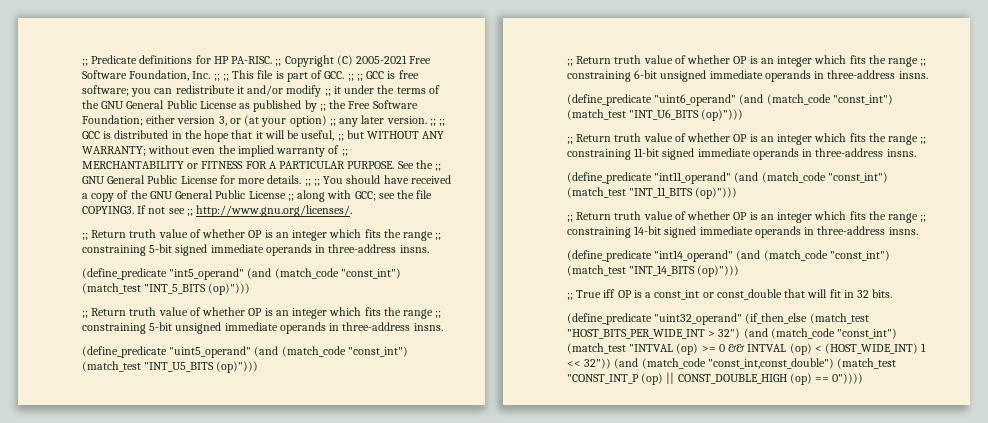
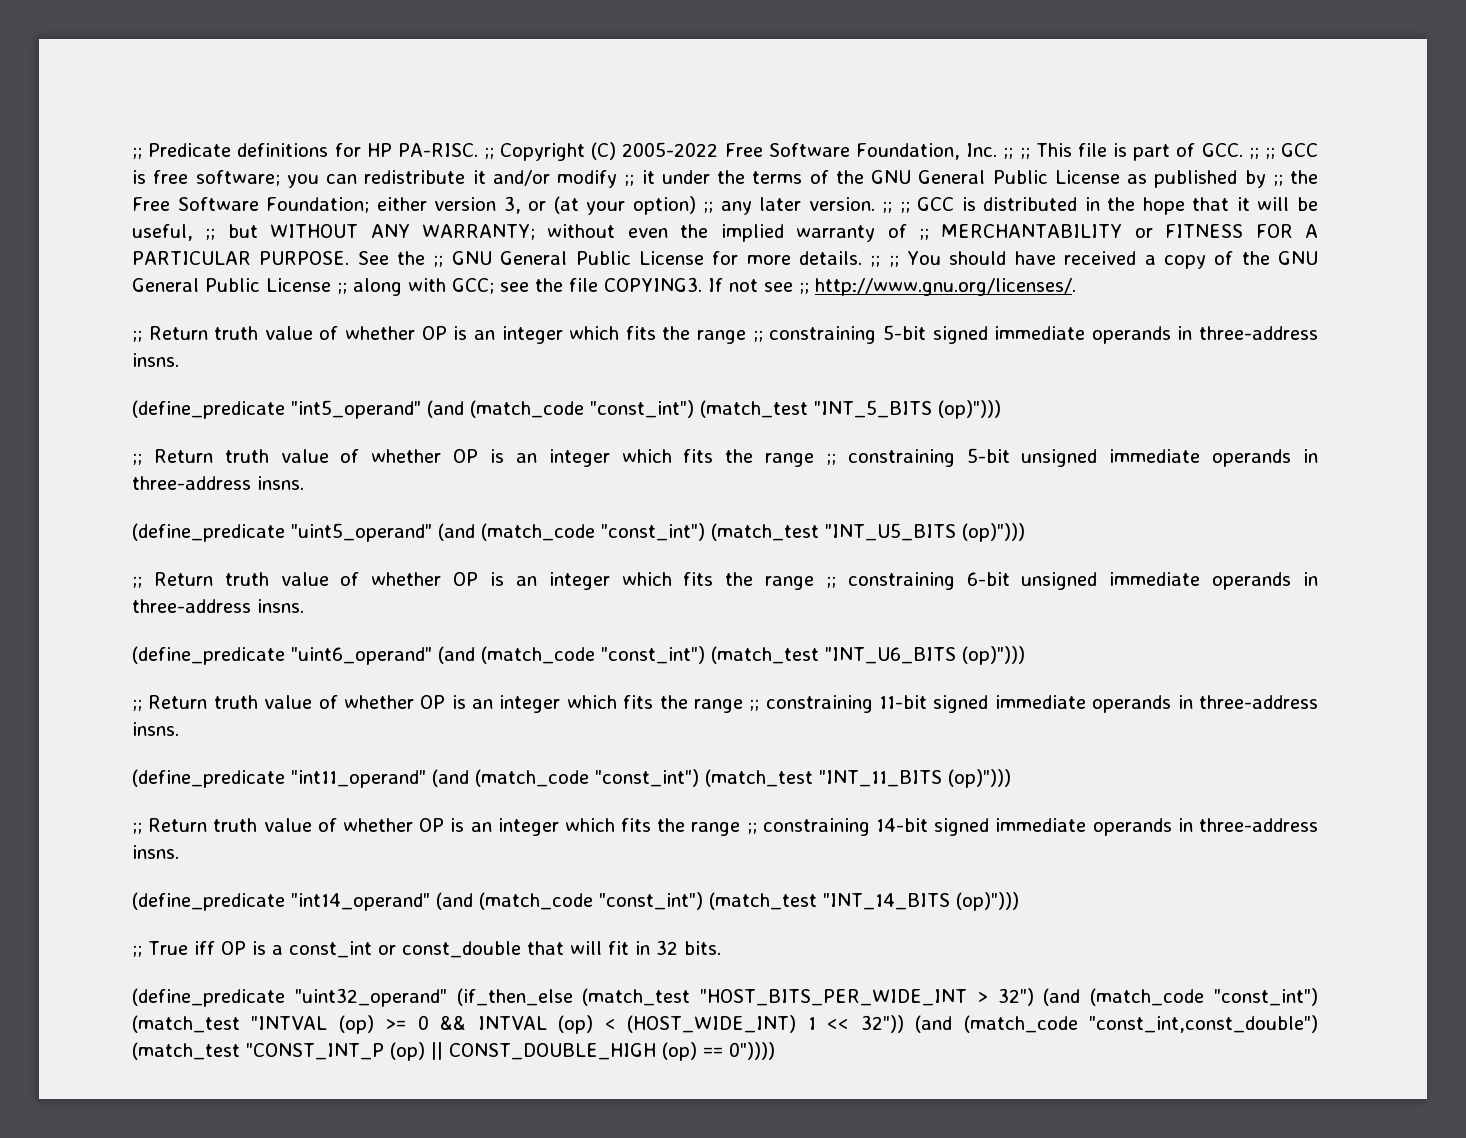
- Copyright (C) 2005-2021 Free Software Foundation, Inc. ;;
+ Copyright (C) 2005-2022 Free Software Foundation, Inc. ;;

